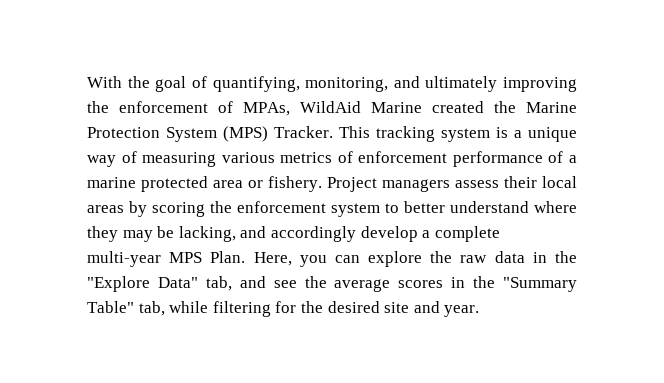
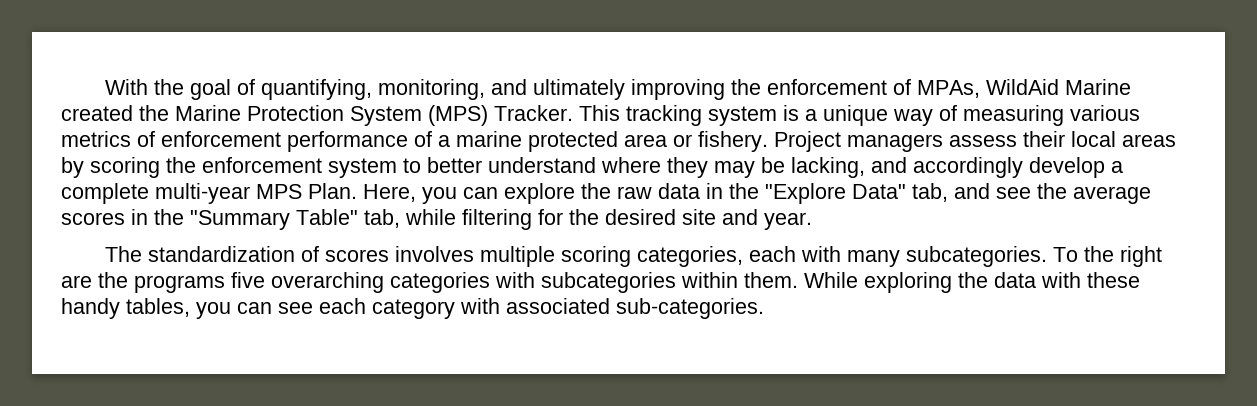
+ The standardization of scores involves multiple scoring categories, each with many subcategories. To the right are the programs five overarching categories with subcategories within them. While exploring the data with these handy tables, you can see each category with associated sub-categories.

